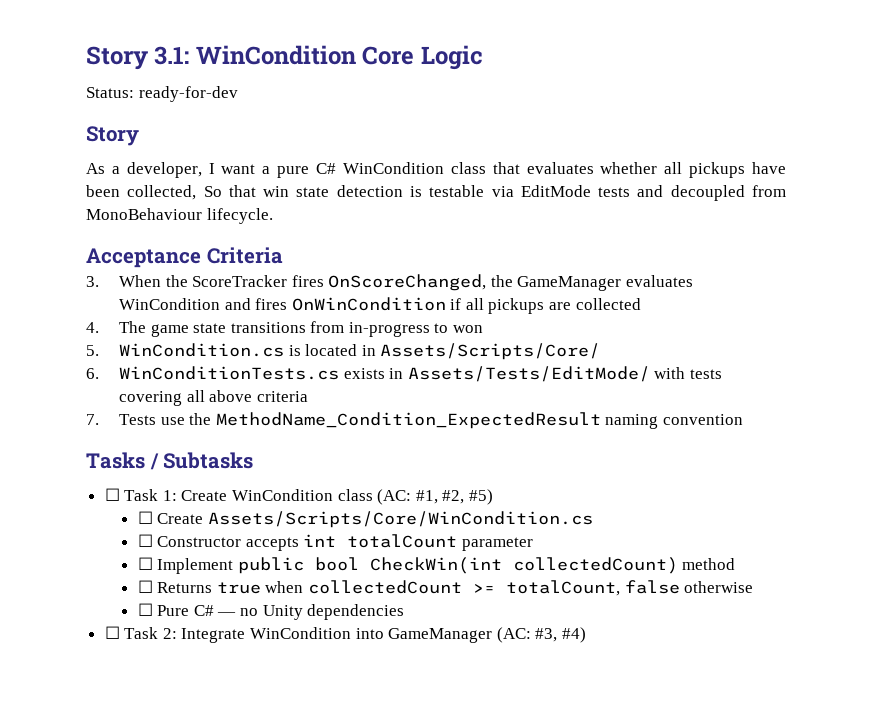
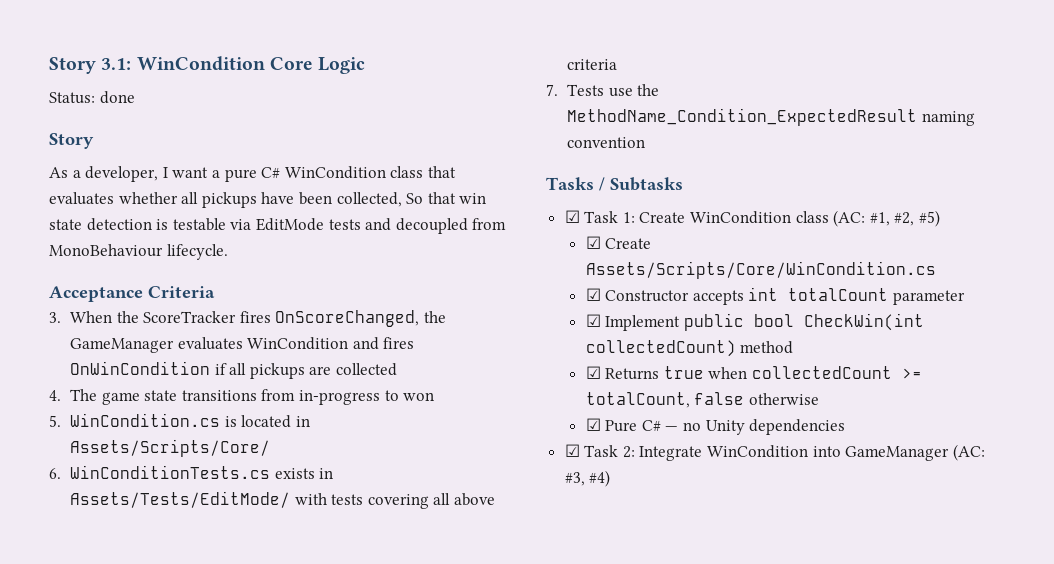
- Status: ready-for-dev
+ Status: done
- ☐ Task 1: Create WinCondition class (AC: #1, #2, #5)
+ ☑ Task 1: Create WinCondition class (AC: #1, #2, #5)
- ☐ Create Assets/Scripts/Core/WinCondition.cs
+ ☑ Create Assets/Scripts/Core/WinCondition.cs
- ☐ Constructor accepts int totalCount parameter
+ ☑ Constructor accepts int totalCount parameter
- ☐ Implement public bool CheckWin(int collectedCount) method
+ ☑ Implement public bool CheckWin(int collectedCount) method
- ☐ Returns true when collectedCount >= totalCount, false otherwise
+ ☑ Returns true when collectedCount >= totalCount, false otherwise
- ☐ Pure C# — no Unity dependencies
+ ☑ Pure C# — no Unity dependencies
- ☐ Task 2: Integrate WinCondition into GameManager (AC: #3, #4)
+ ☑ Task 2: Integrate WinCondition into GameManager (AC: #3, #4)

